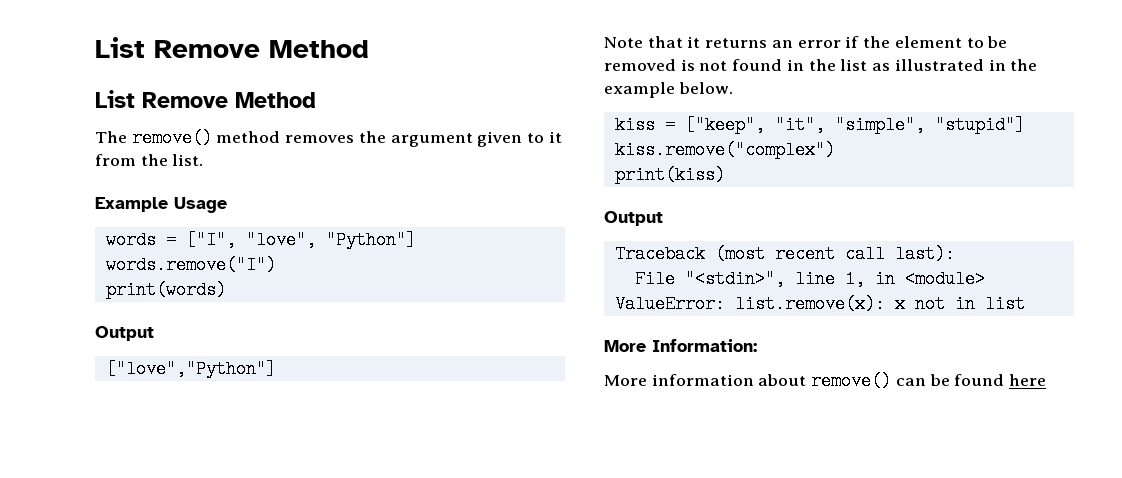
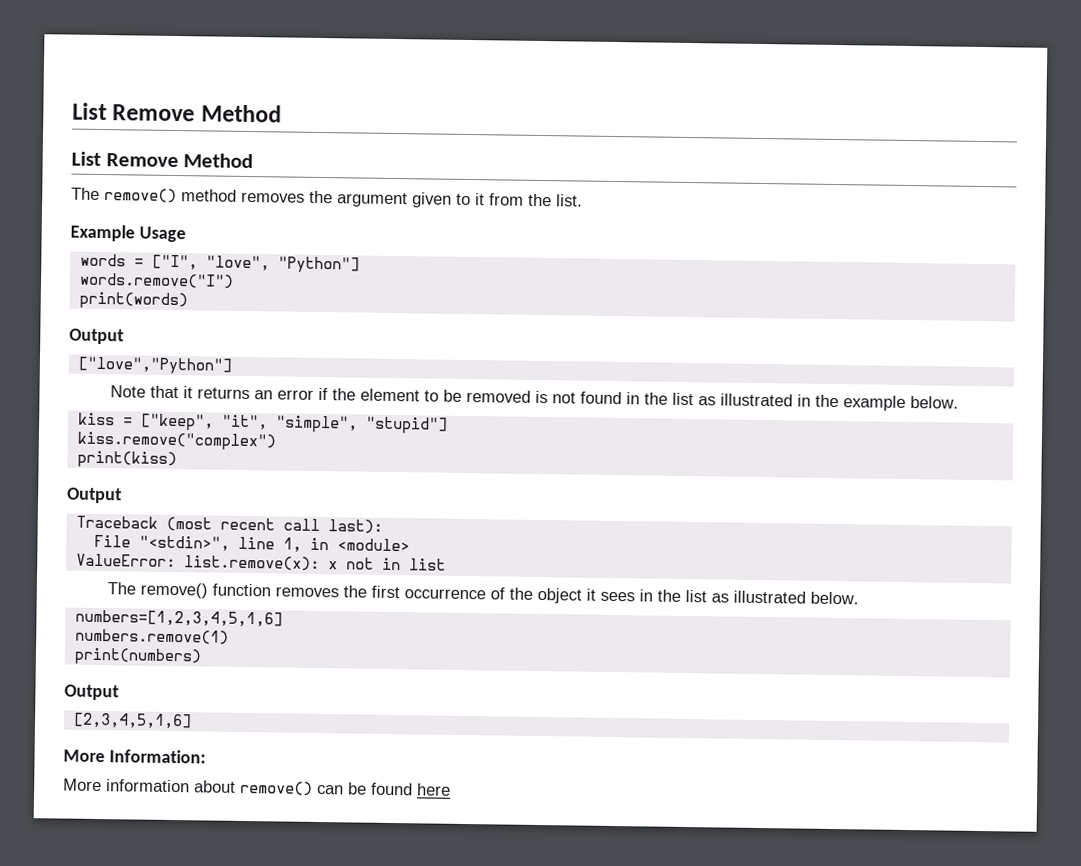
+ The remove() function removes the first occurrence of the object it sees in the list as illustrated below.
+ numbers=[1,2,3,4,5,1,6]
+ numbers.remove(1)
+ print(numbers)
+ Output
+ [2,3,4,5,1,6]

